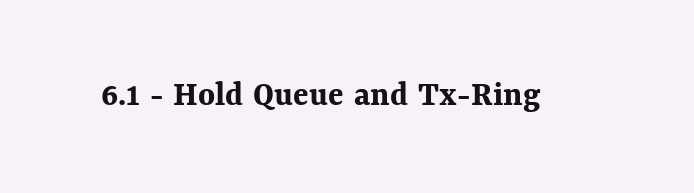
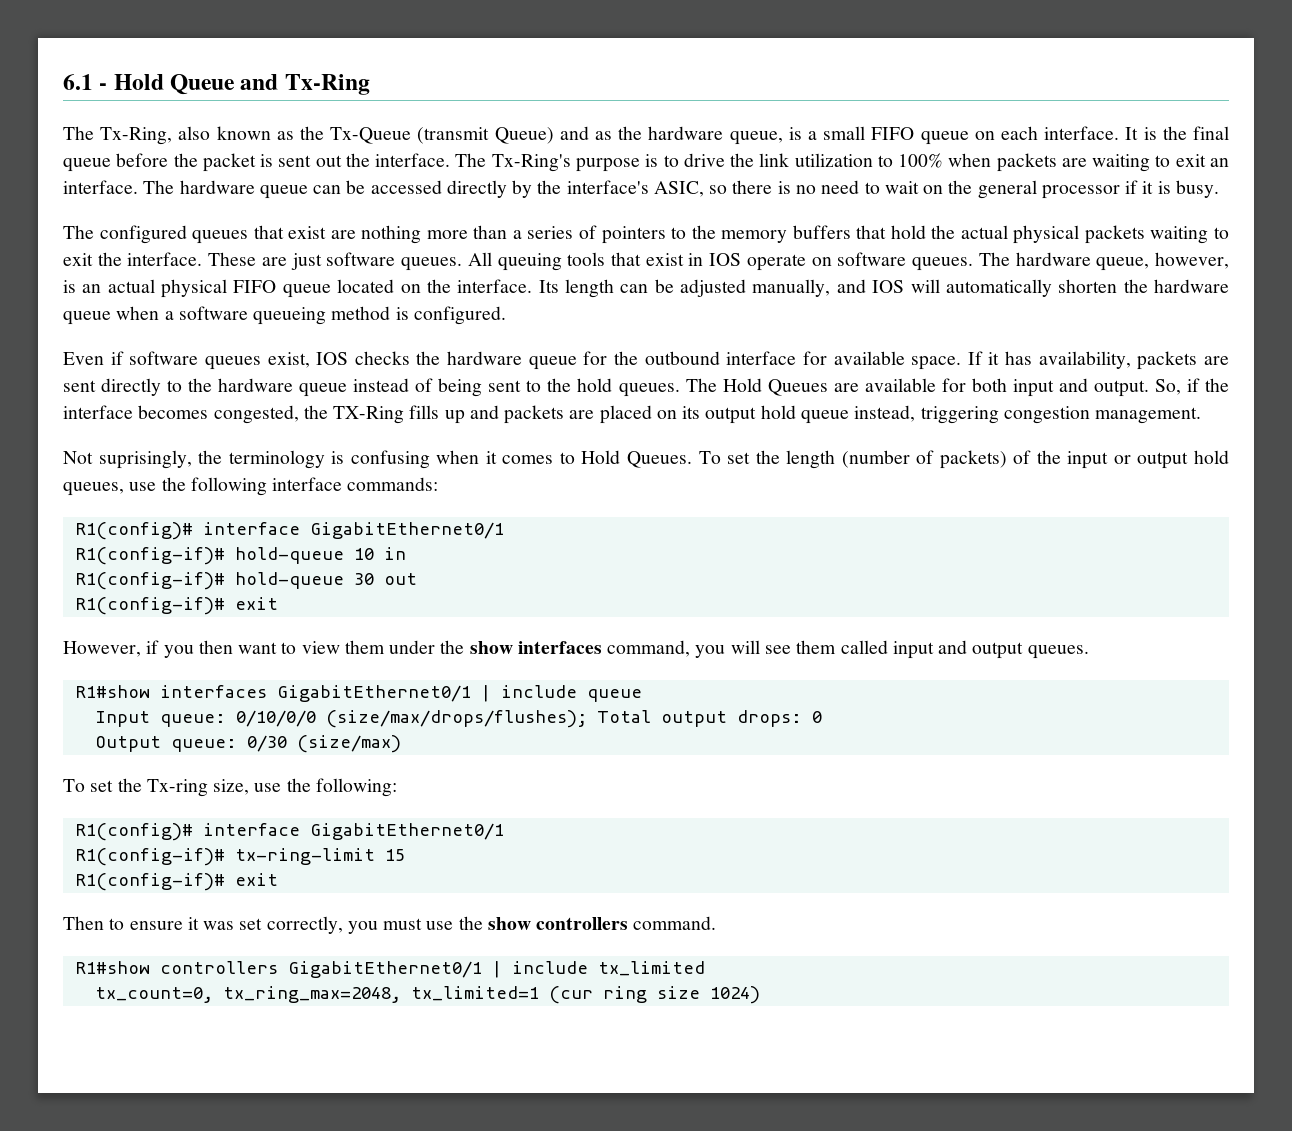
+ The Tx-Ring, also known as the Tx-Queue (transmit Queue) and as the hardware queue, is a small FIFO queue on each interface. It is the final queue before the packet is sent out the interface. The Tx-Ring's purpose is to drive the link utilization to 100% when packets are waiting to exit an interface. The hardware queue can be accessed directly by the interface's ASIC, so there is no need to wait on the general processor if it is busy.
+ The configured queues that exist are nothing more than a series of pointers to the memory buffers that hold the actual physical packets waiting to exit the interface. These are just software queues. All queuing tools that exist in IOS operate on software queues. The hardware queue, however, is an actual physical FIFO queue located on the interface. Its length can be adjusted manually, and IOS will automatically shorten the hardware queue when a software queueing method is configured.
+ Even if software queues exist, IOS checks the hardware queue for the outbound interface for available space. If it has availability, packets are sent directly to the hardware queue instead of being sent to the hold queues. The Hold Queues are available for both input and output. So, if the interface becomes congested, the TX-Ring fills up and packets are placed on its output hold queue instead, triggering congestion management.
+ Not suprisingly, the terminology is confusing when it comes to Hold Queues. To set the length (number of packets) of the input or output hold queues, use the following interface commands:
+ R1(config)# interface GigabitEthernet0/1
+ R1(config-if)# hold-queue 10 in
+ R1(config-if)# hold-queue 30 out
+ R1(config-if)# exit
+ However, if you then want to view them under the show interfaces command, you will see them called input and output queues.
+ R1#show interfaces GigabitEthernet0/1 | include queue
+ Input queue: 0/10/0/0 (size/max/drops/flushes); Total output drops: 0
+ Output queue: 0/30 (size/max)
+ To set the Tx-ring size, use the following:
+ R1(config)# interface GigabitEthernet0/1
+ R1(config-if)# tx-ring-limit 15
+ R1(config-if)# exit
+ Then to ensure it was set correctly, you must use the show controllers command.
+ R1#show controllers GigabitEthernet0/1 | include tx_limited
+ tx_count=0, tx_ring_max=2048, tx_limited=1 (cur ring size 1024)

